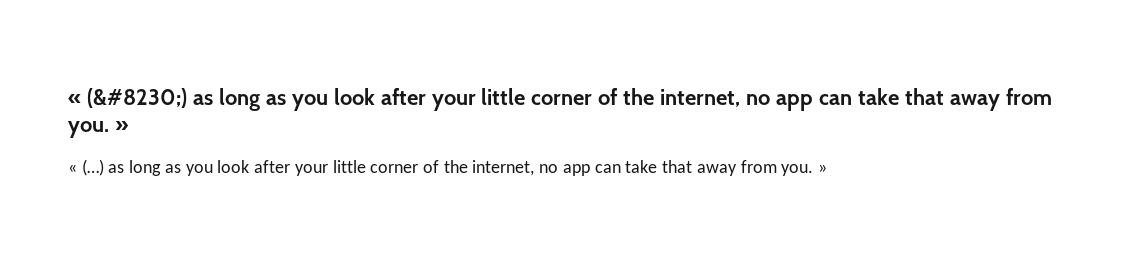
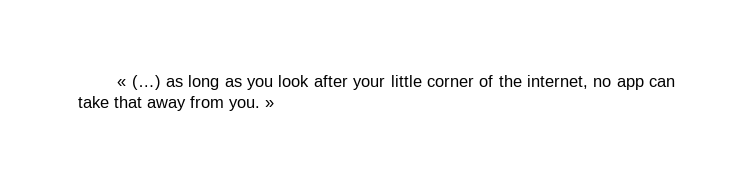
- « (&#8230;) as long as you look after your little corner of the internet, no app can take that away from you. »

